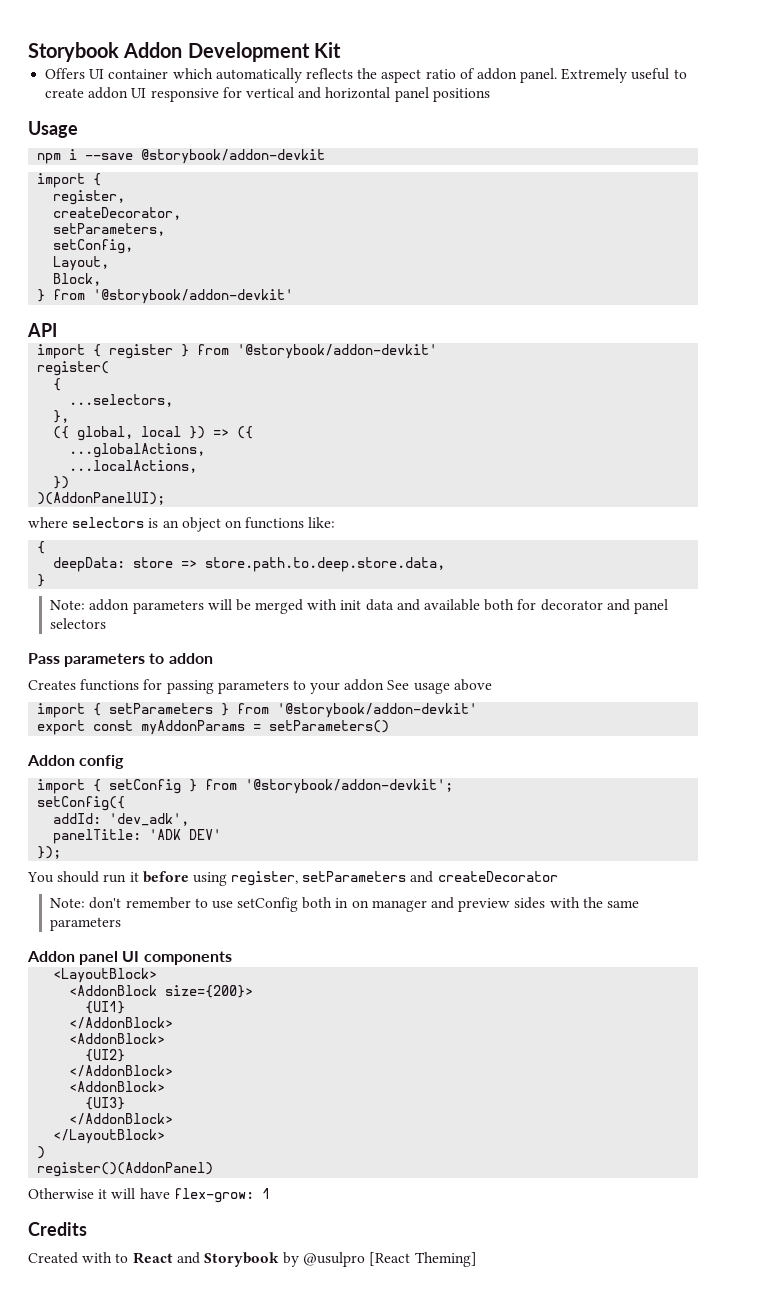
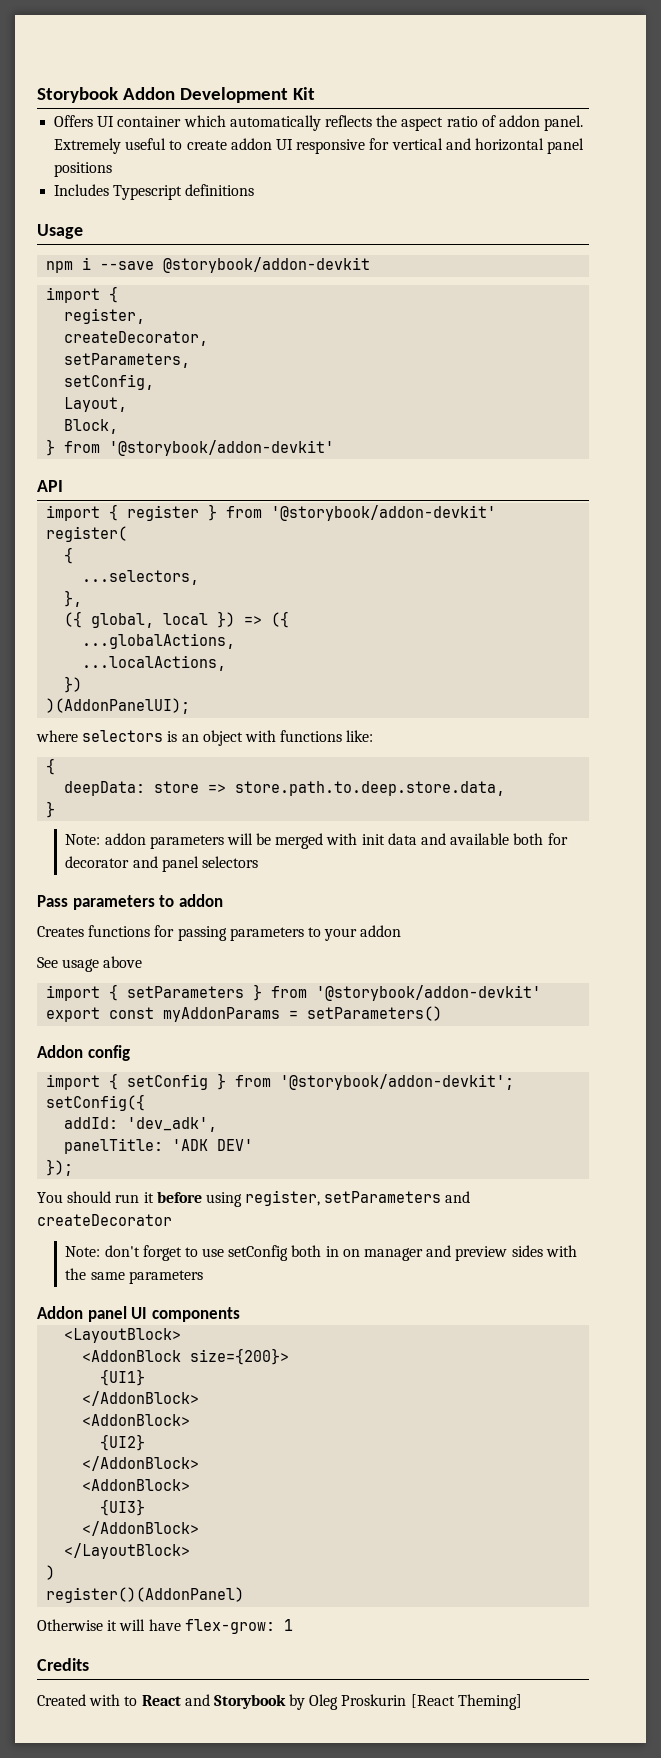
+ Includes Typescript definitions
- where selectors is an object on functions like:
+ where selectors is an object with functions like:
- Creates functions for passing parameters to your addon See usage above
+ Creates functions for passing parameters to your addon
+ See usage above
- Note: don't remember to use setConfig both in on manager and preview sides with the same parameters
+ Note: don't forget to use setConfig both in on manager and preview sides with the same parameters
- Created with to React and Storybook by @usulpro [React Theming]
+ Created with to React and Storybook by Oleg Proskurin [React Theming]

